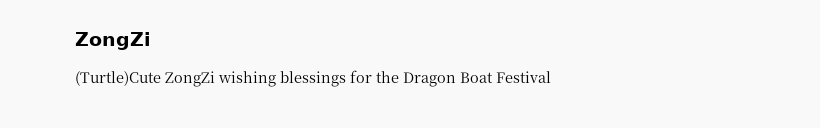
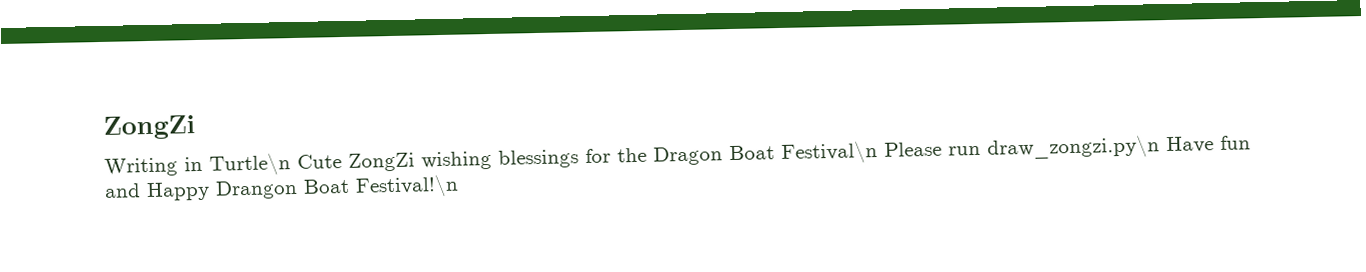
- (Turtle)Cute ZongZi wishing blessings for the Dragon Boat Festival
+ Writing in Turtle\n Cute ZongZi wishing blessings for the Dragon Boat Festival\n Please run draw_zongzi.py\n Have fun and Happy Drangon Boat Festival!\n

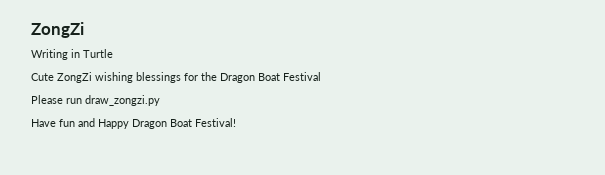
- Writing in Turtle\n Cute ZongZi wishing blessings for the Dragon Boat Festival\n Please run draw_zongzi.py\n Have fun and Happy Drangon Boat Festival!\n
+ Writing in Turtle
+ Cute ZongZi wishing blessings for the Dragon Boat Festival
+ Please run draw_zongzi.py
+ Have fun and Happy Dragon Boat Festival!

